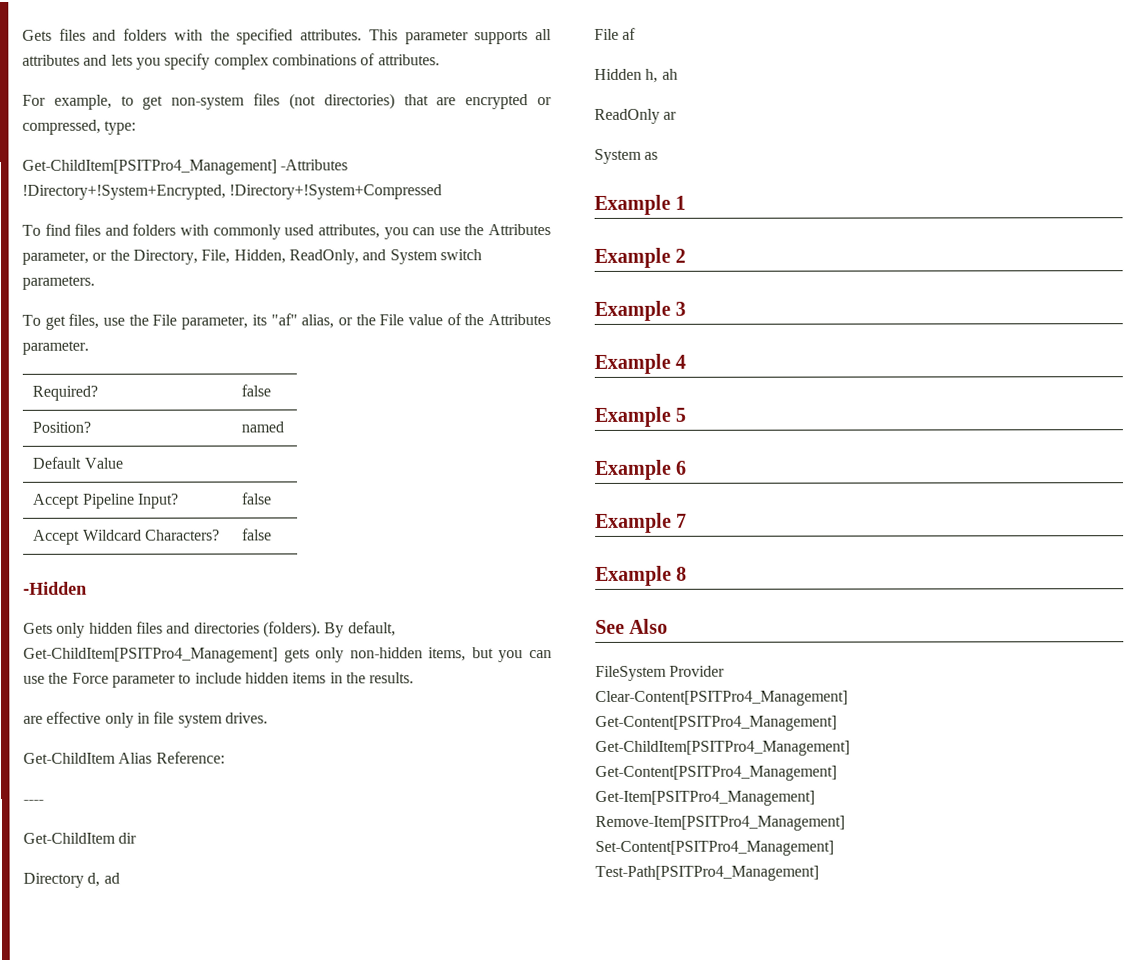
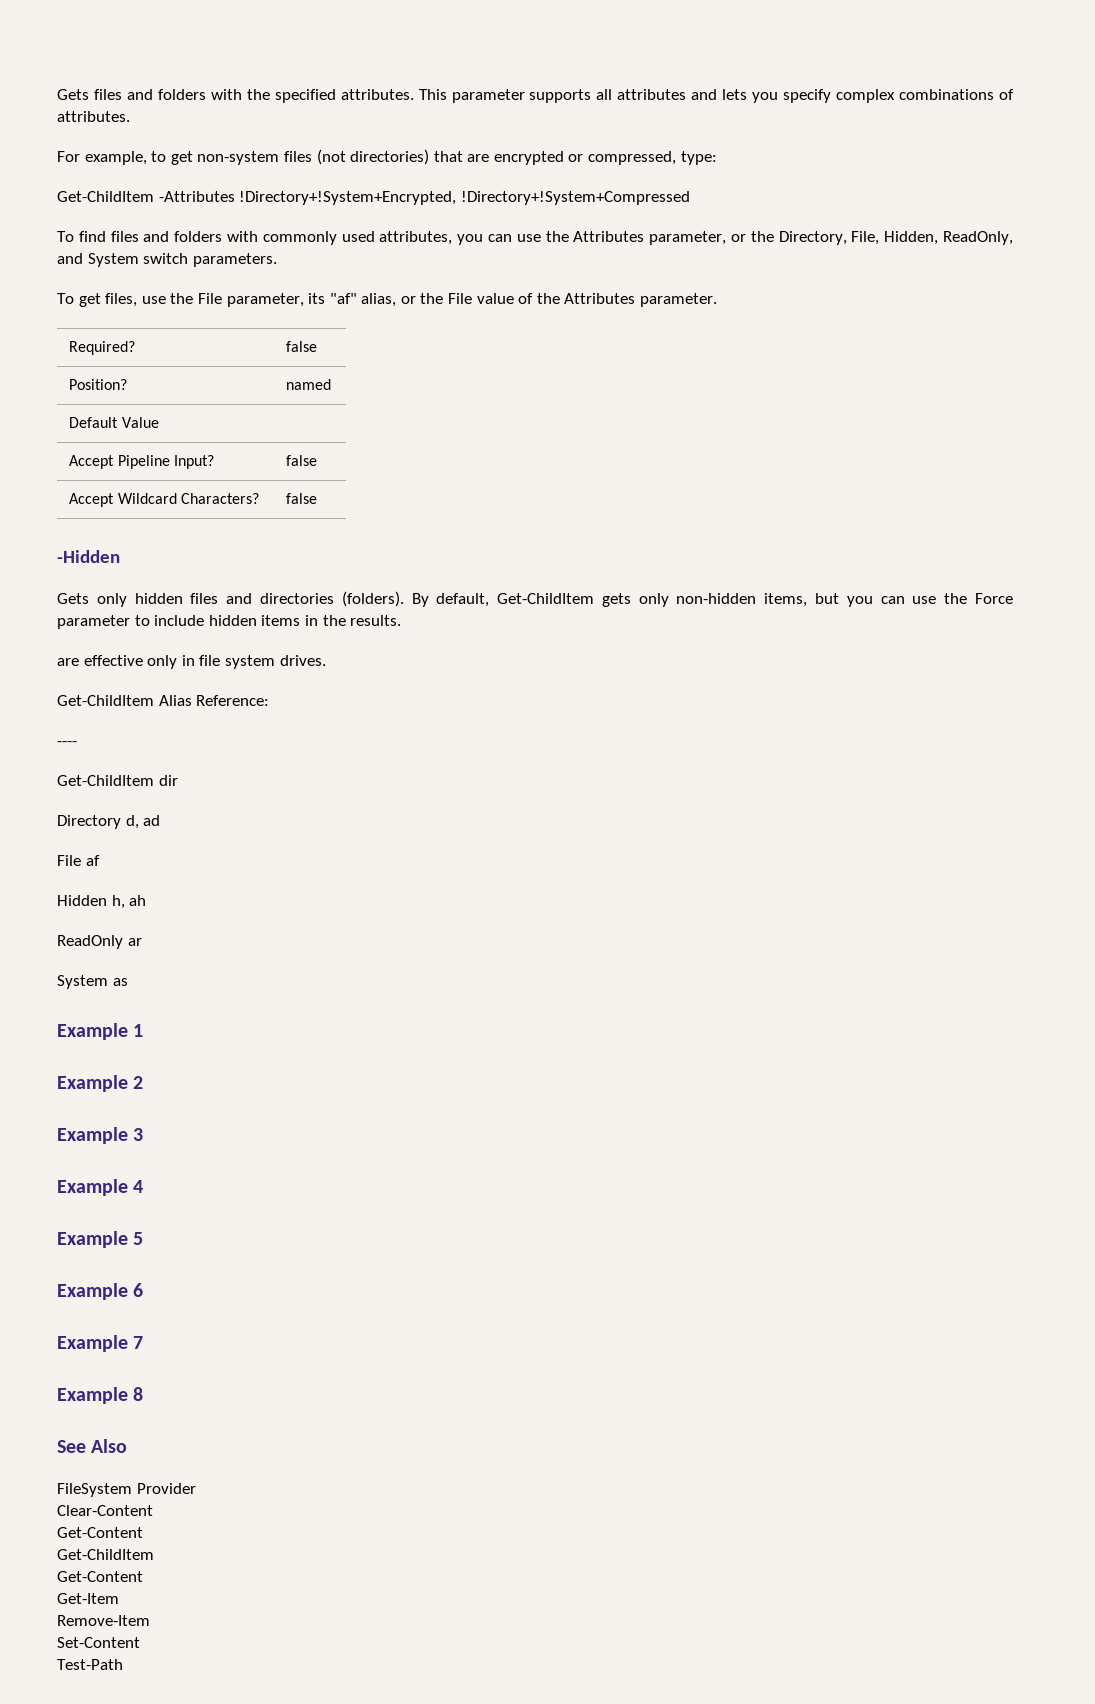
- Get-ChildItem[PSITPro4_Management] -Attributes !Directory+!System+Encrypted, !Directory+!System+Compressed
+ Get-ChildItem -Attributes !Directory+!System+Encrypted, !Directory+!System+Compressed
- By default, Get-ChildItem[PSITPro4_Management] gets only non-hidden items, but you can use the Force parameter to include hidden items in the results.
+ By default, Get-ChildItem gets only non-hidden items, but you can use the Force parameter to include hidden items in the results.
- Clear-Content[PSITPro4_Management]
- Get-Content[PSITPro4_Management]
- Get-ChildItem[PSITPro4_Management]
- Get-Content[PSITPro4_Management]
- Get-Item[PSITPro4_Management]
- Remove-Item[PSITPro4_Management]
- Set-Content[PSITPro4_Management]
- Test-Path[PSITPro4_Management]
+ Clear-Content
+ Get-Content
+ Get-ChildItem
+ Get-Content
+ Get-Item
+ Remove-Item
+ Set-Content
+ Test-Path

